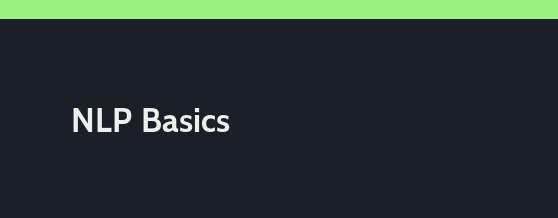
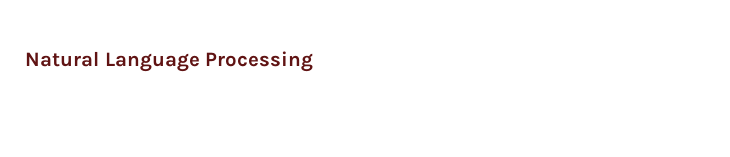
- NLP Basics
+ Natural Language Processing

